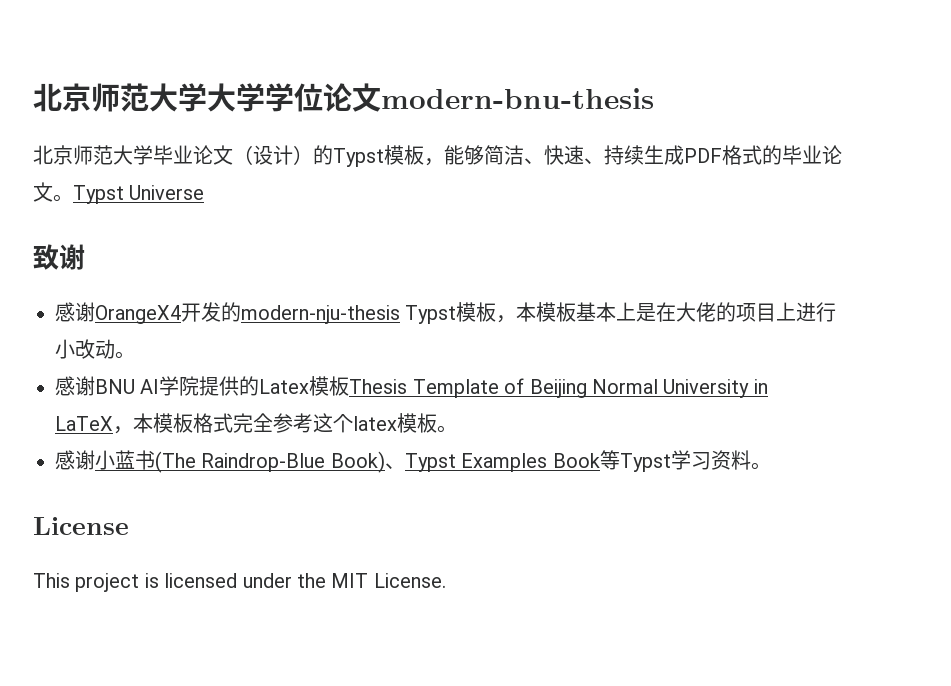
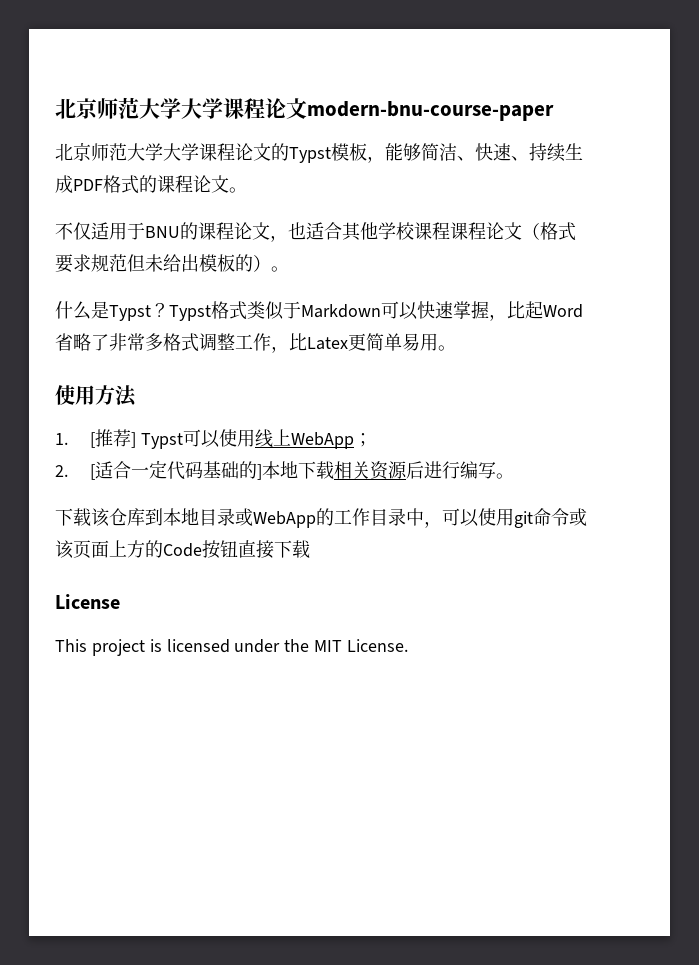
- 北京师范大学大学学位论文modern-bnu-thesis
- 北京师范大学毕业论文（设计）的Typst模板，能够简洁、快速、持续生成PDF格式的毕业论文。Typst Universe
- 致谢
- 感谢OrangeX4开发的modern-nju-thesis Typst模板，本模板基本上是在大佬的项目上进行小改动。
- 感谢BNU AI学院提供的Latex模板Thesis Template of Beijing Normal University in LaTeX，本模板格式完全参考这个latex模板。
- 感谢小蓝书(The Raindrop-Blue Book)、Typst Examples Book等Typst学习资料。
+ 北京师范大学大学课程论文modern-bnu-course-paper
+ 北京师范大学大学课程论文的Typst模板，能够简洁、快速、持续生成PDF格式的课程论文。
+ 不仅适用于BNU的课程论文，也适合其他学校课程课程论文（格式要求规范但未给出模板的）。
+ 什么是Typst？Typst格式类似于Markdown可以快速掌握，比起Word省略了非常多格式调整工作，比Latex更简单易用。
+ 使用方法
+ 1. [推荐] Typst可以使用线上WebApp；
+ 2. [适合一定代码基础的]本地下载相关资源后进行编写。
+ 下载该仓库到本地目录或WebApp的工作目录中，可以使用git命令或该页面上方的Code按钮直接下载

